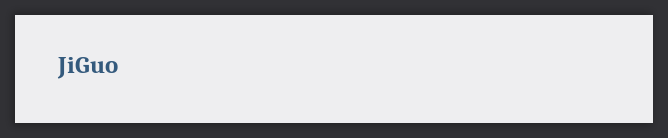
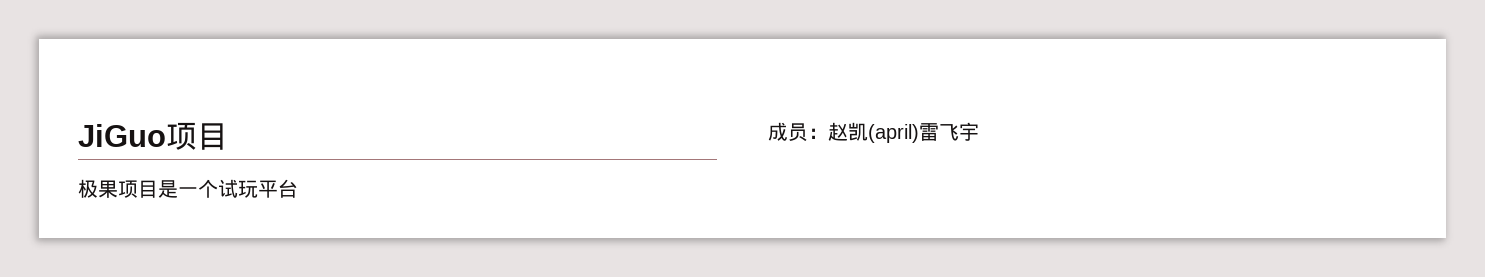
- JiGuo
+ JiGuo项目
+ 极果项目是一个试玩平台
+ 成员：赵凯(april)雷飞宇

